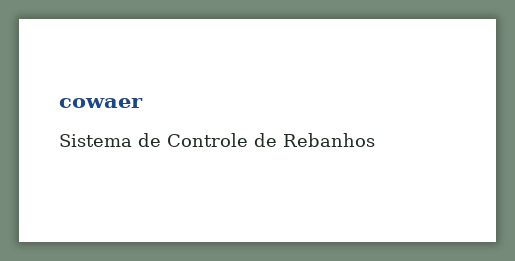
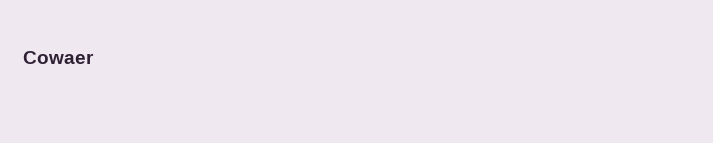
- cowaer
- Sistema de Controle de Rebanhos
+ Cowaer

